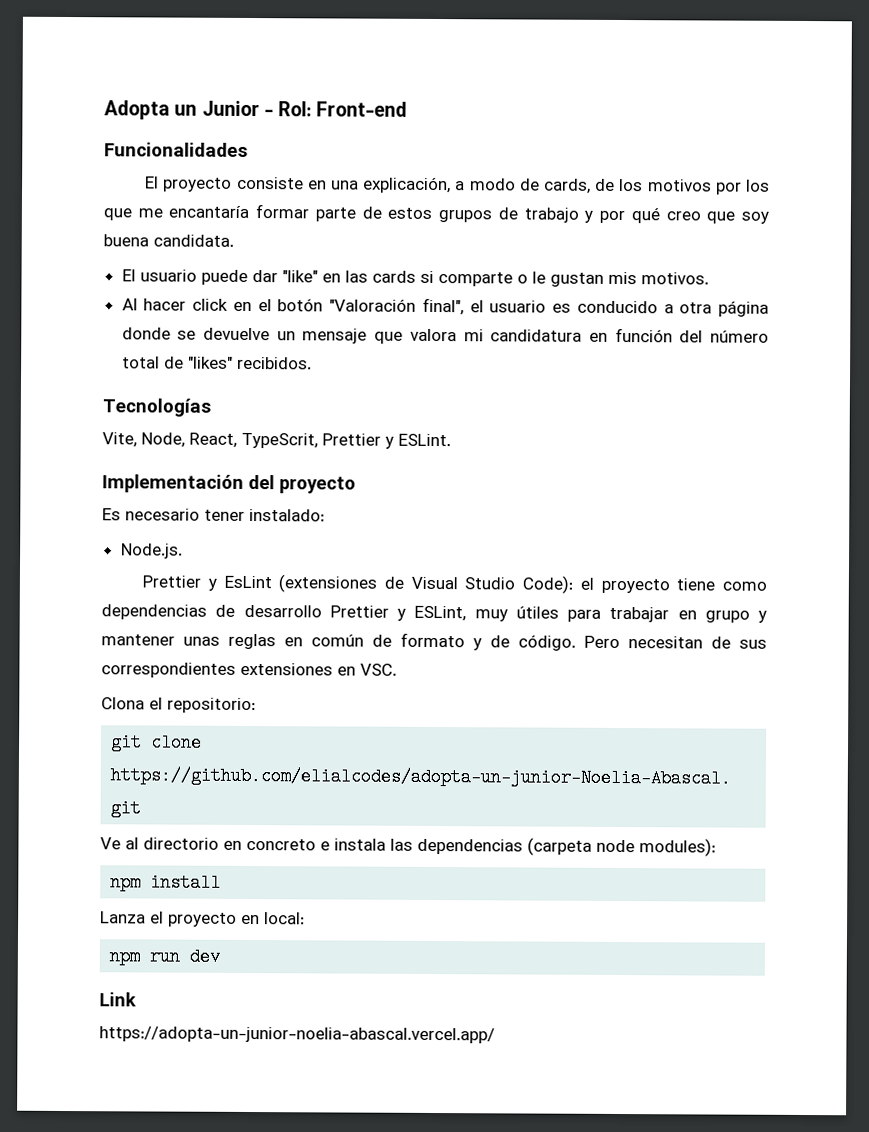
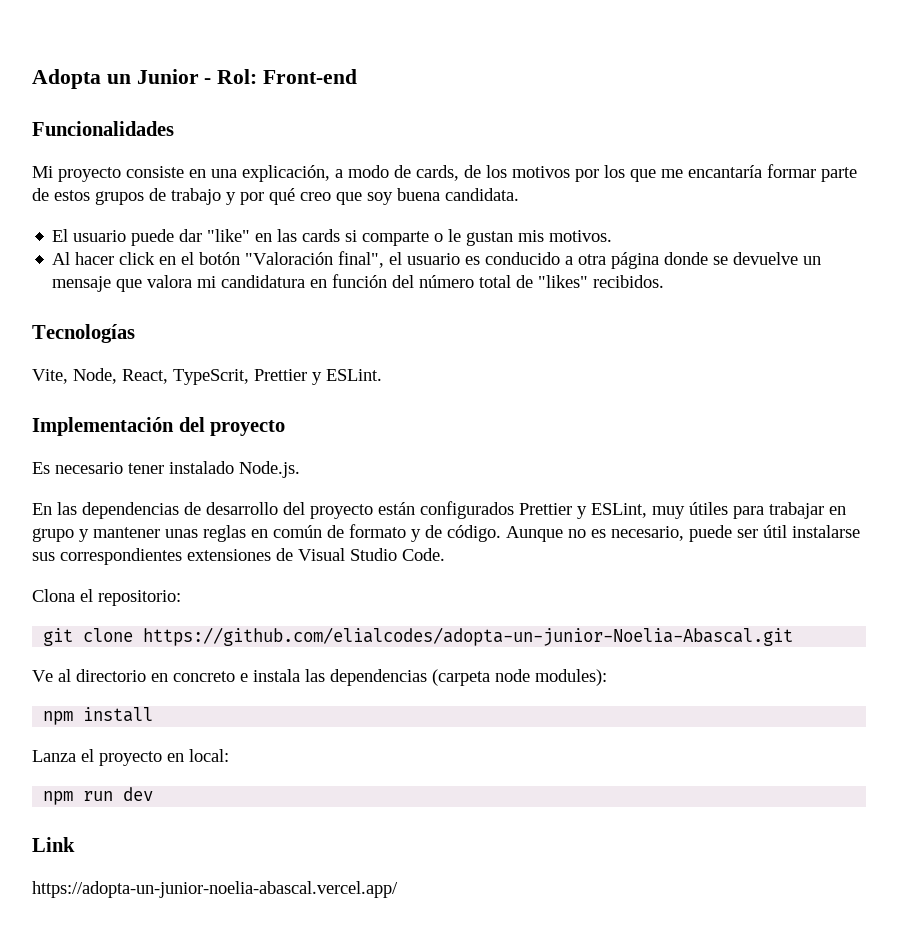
- El proyecto consiste en una explicación, a modo de cards, de los motivos por los que me encantaría formar parte de estos grupos de trabajo y por qué creo que soy buena candidata.
+ Mi proyecto consiste en una explicación, a modo de cards, de los motivos por los que me encantaría formar parte de estos grupos de trabajo y por qué creo que soy buena candidata.
- Es necesario tener instalado:
- Node.js.
+ Es necesario tener instalado Node.js.
- Prettier y EsLint (extensiones de Visual Studio Code): el proyecto tiene como dependencias de desarrollo Prettier y ESLint, muy útiles para trabajar en grupo y mantener unas reglas en común de formato y de código.
+ En las dependencias de desarrollo del proyecto están configurados Prettier y ESLint, muy útiles para trabajar en grupo y mantener unas reglas en común de formato y de código.
- Pero necesitan de sus correspondientes extensiones en VSC.
+ Aunque no es necesario, puede ser útil instalarse sus correspondientes extensiones de Visual Studio Code.

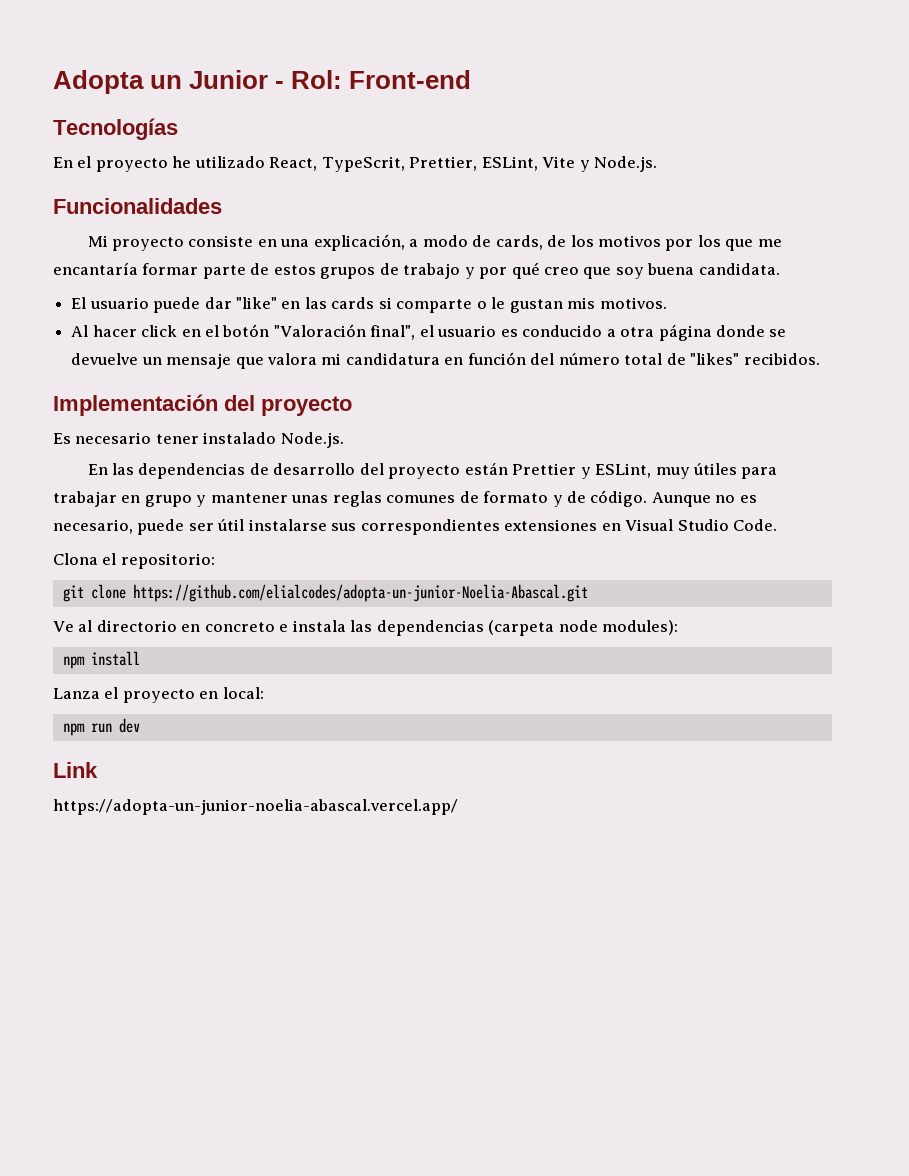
+ Tecnologías
+ En el proyecto he utilizado React, TypeScrit, Prettier, ESLint, Vite y Node.js.
- Tecnologías
- Vite, Node, React, TypeScrit, Prettier y ESLint.
- En las dependencias de desarrollo del proyecto están configurados Prettier y ESLint, muy útiles para trabajar en grupo y mantener unas reglas en común de formato y de código.
+ En las dependencias de desarrollo del proyecto están Prettier y ESLint, muy útiles para trabajar en grupo y mantener unas reglas comunes de formato y de código.
- Aunque no es necesario, puede ser útil instalarse sus correspondientes extensiones de Visual Studio Code.
+ Aunque no es necesario, puede ser útil instalarse sus correspondientes extensiones en Visual Studio Code.

